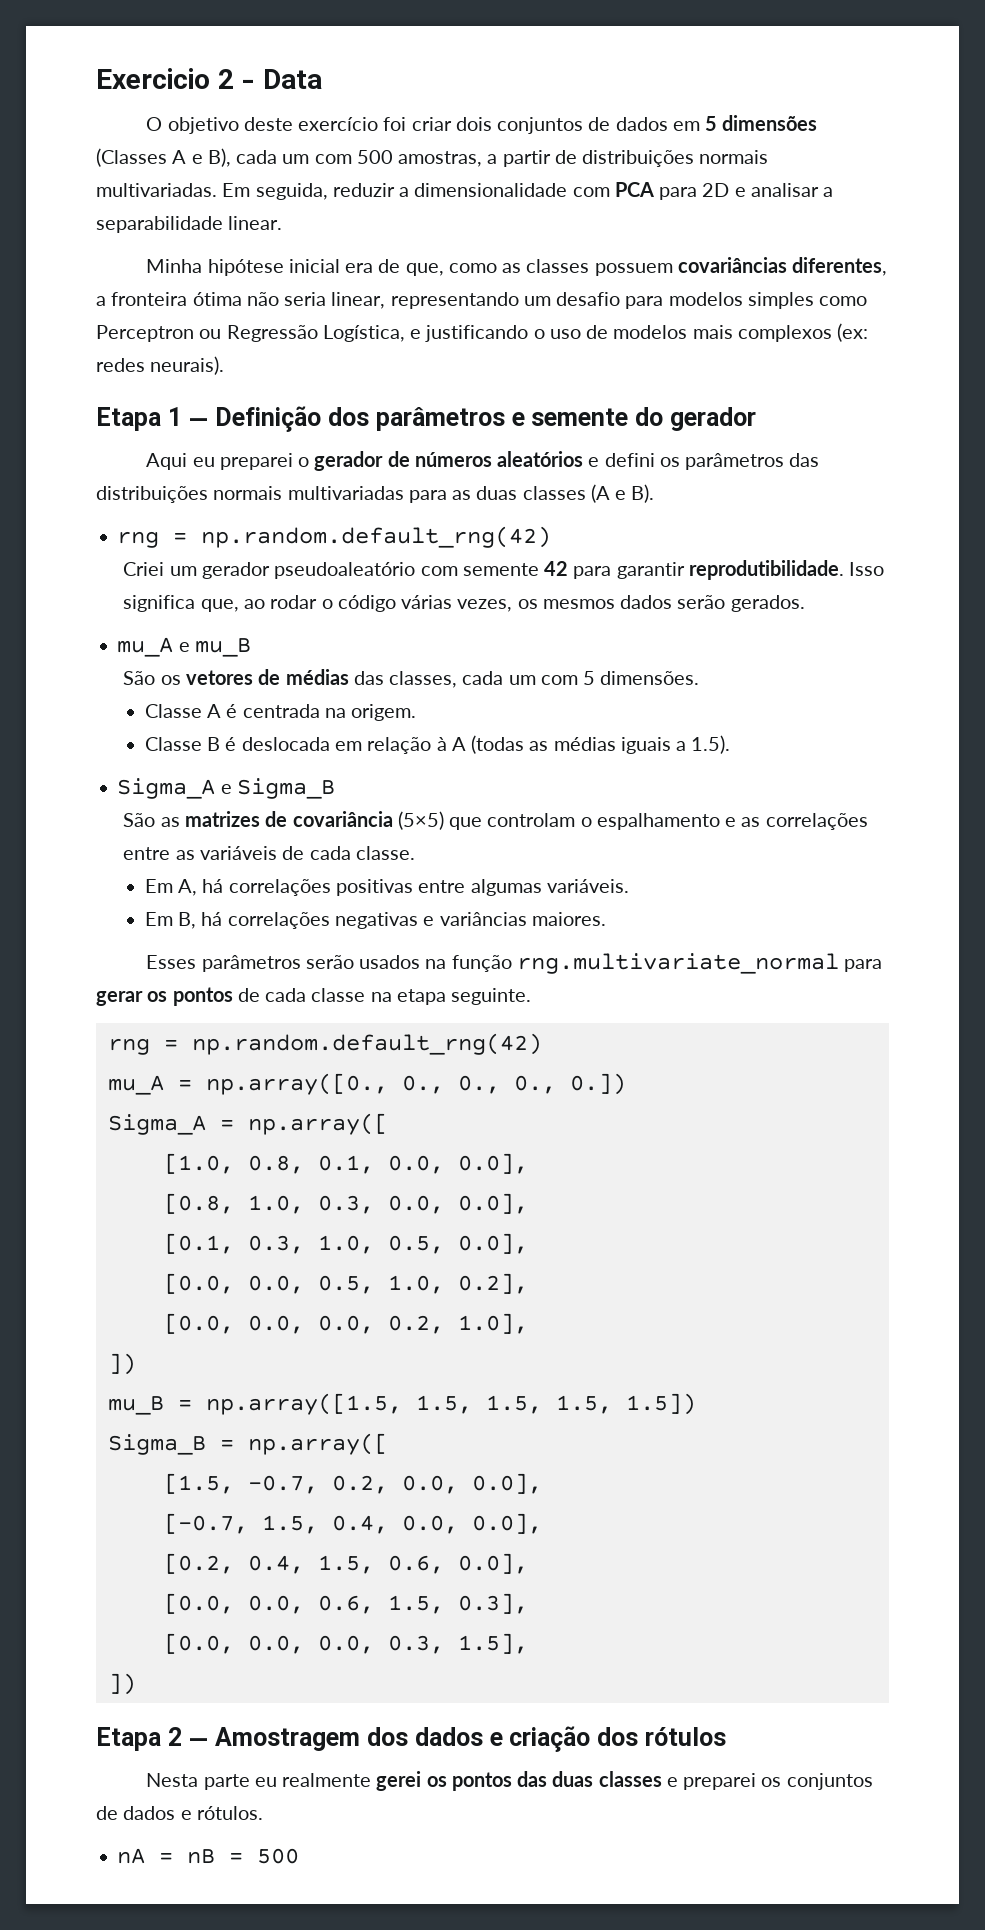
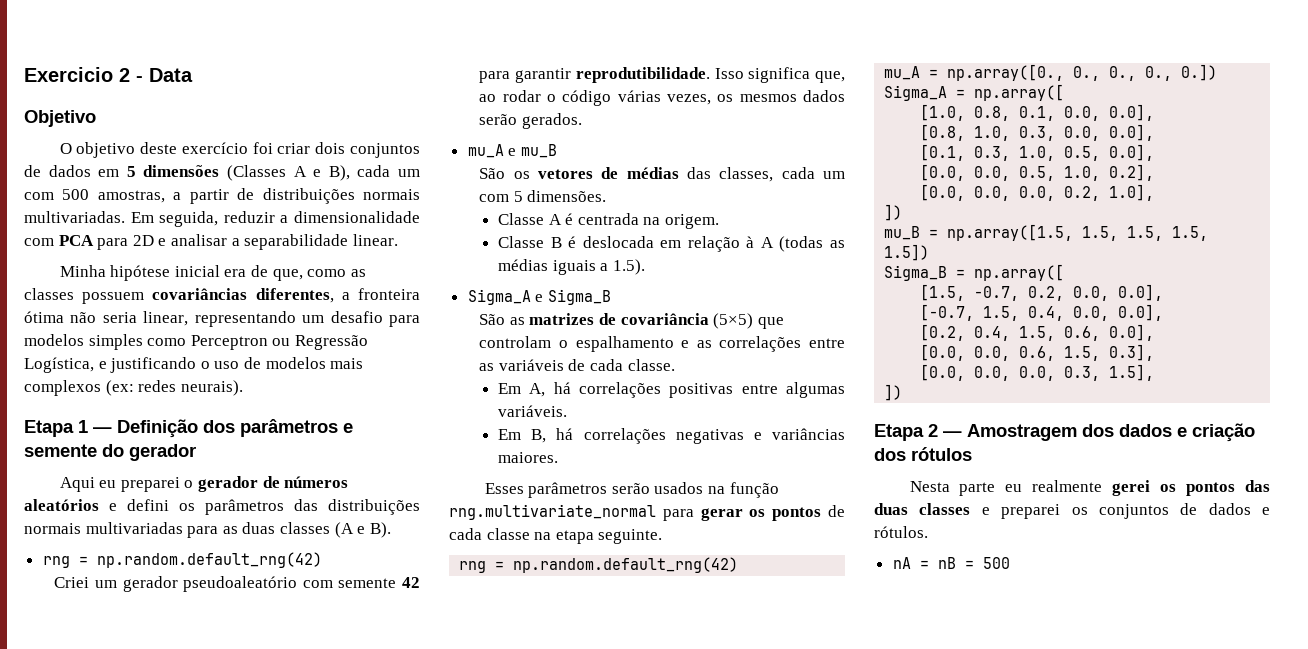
+ Objetivo

